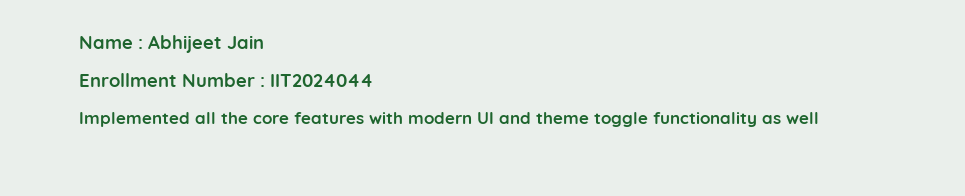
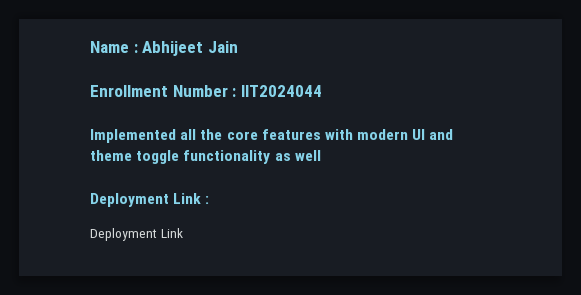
+ Deployment Link :
+ Deployment Link

